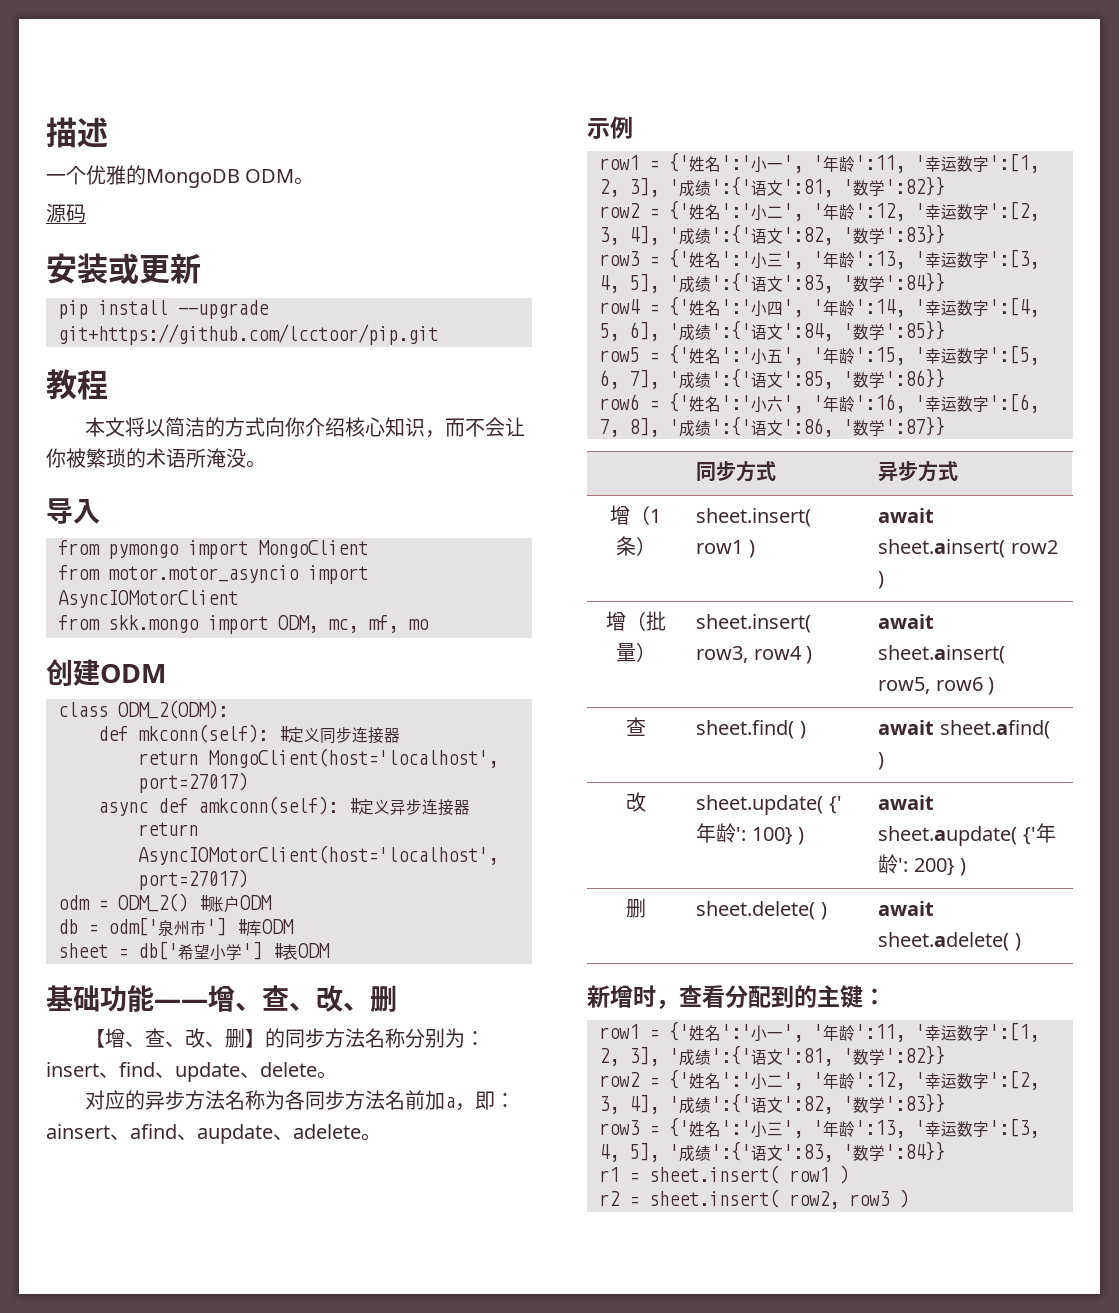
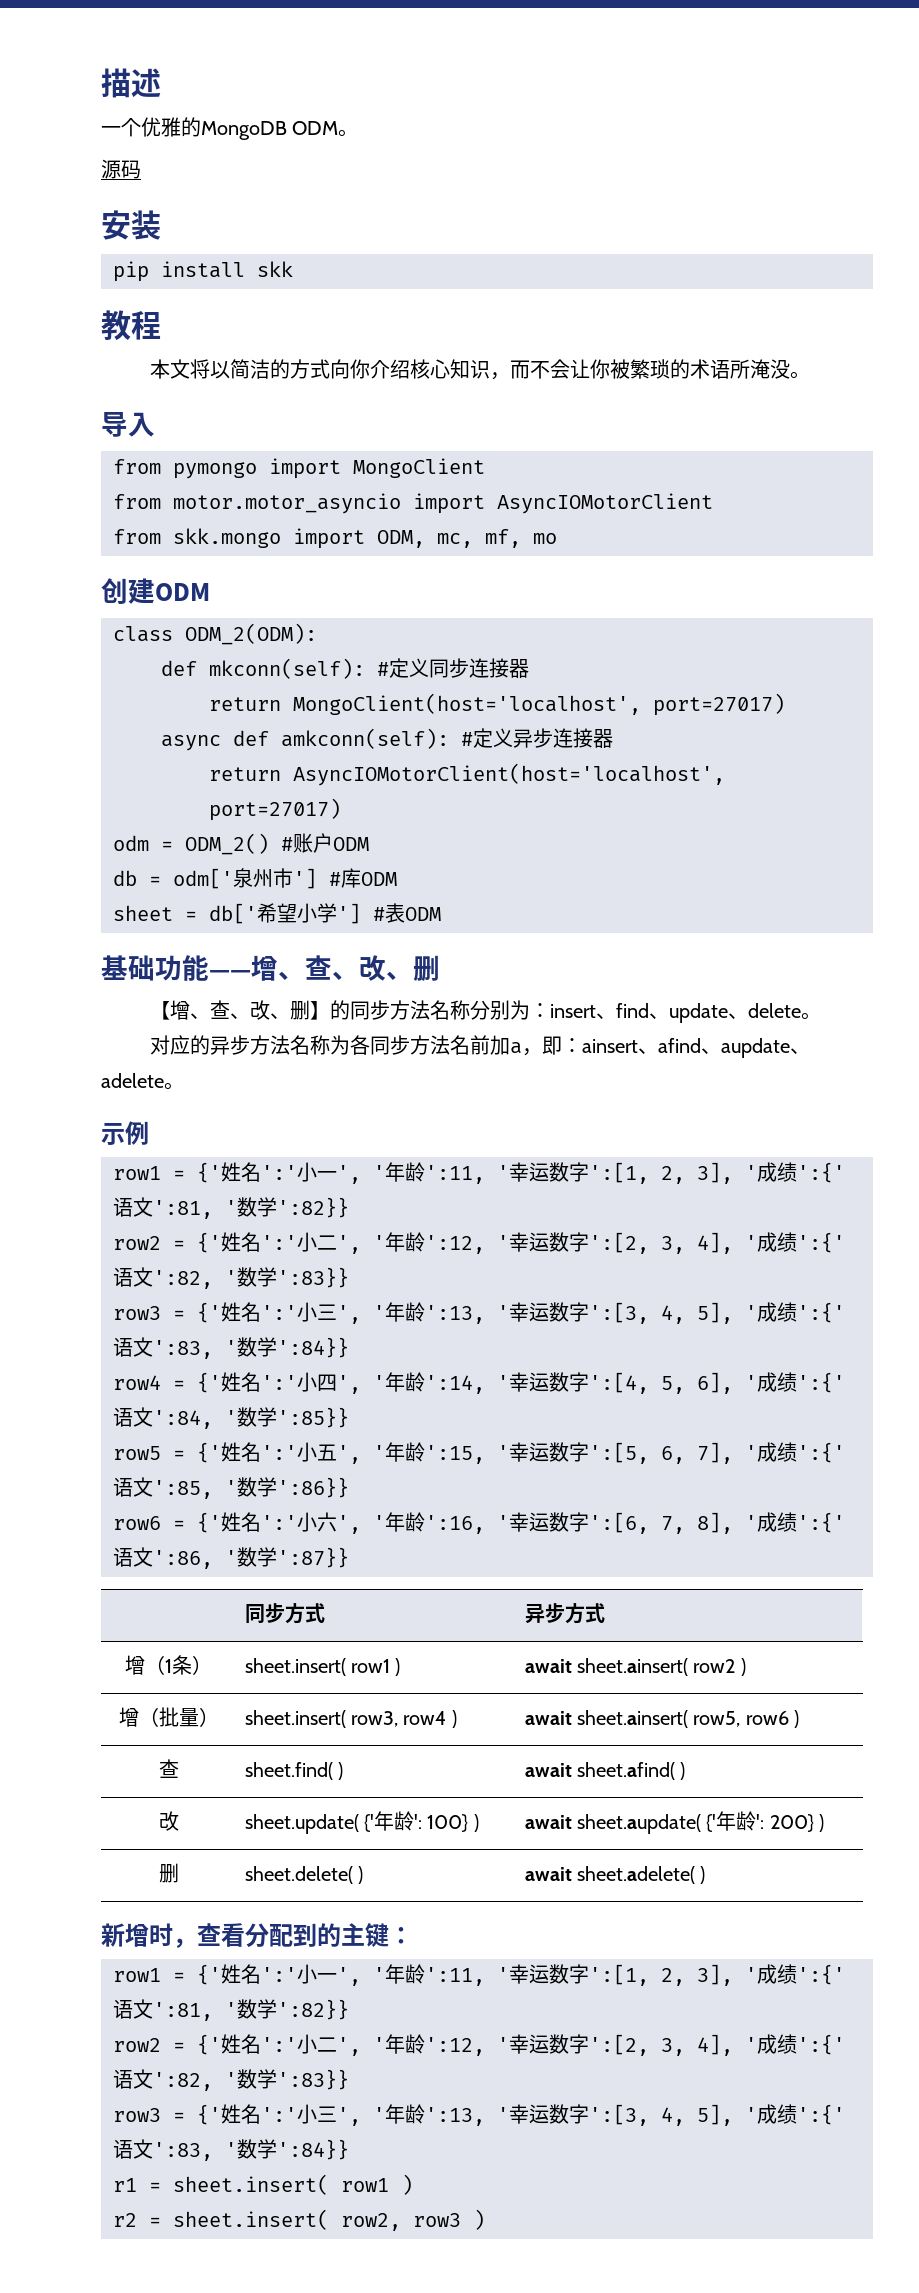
- 安装或更新
+ 安装
- pip install --upgrade git+https://github.com/lcctoor/pip.git
+ pip install skk

